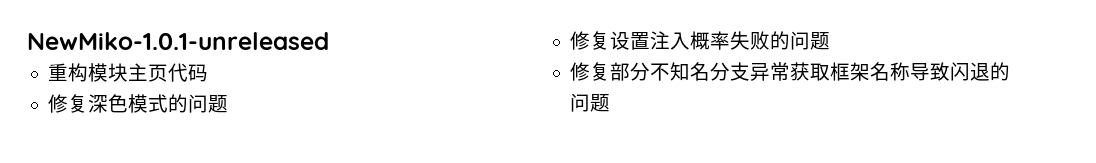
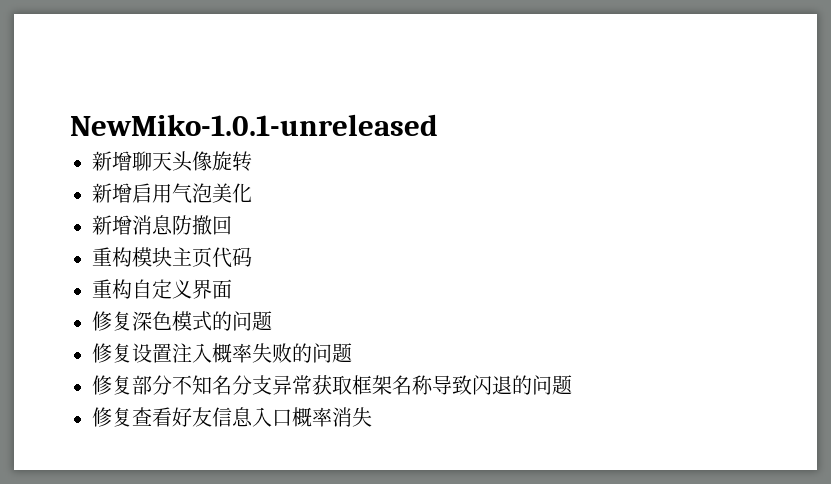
+ 新增聊天头像旋转
+ 新增启用气泡美化
+ 新增消息防撤回
+ 重构自定义界面
+ 修复查看好友信息入口概率消失

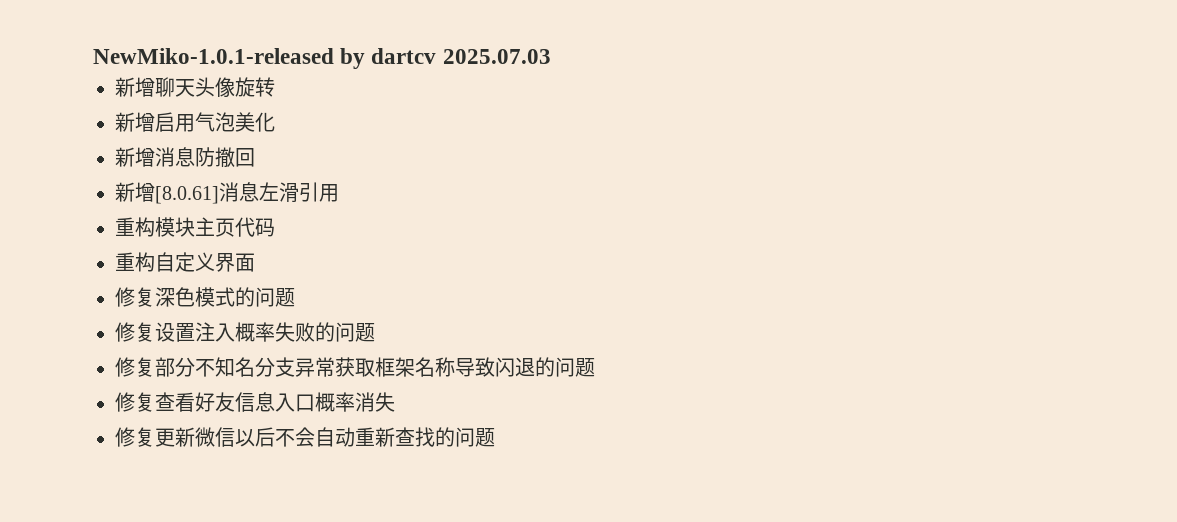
- NewMiko-1.0.1-unreleased
+ NewMiko-1.0.1-released by dartcv 2025.07.03
+ 新增[8.0.61]消息左滑引用
+ 修复更新微信以后不会自动重新查找的问题

